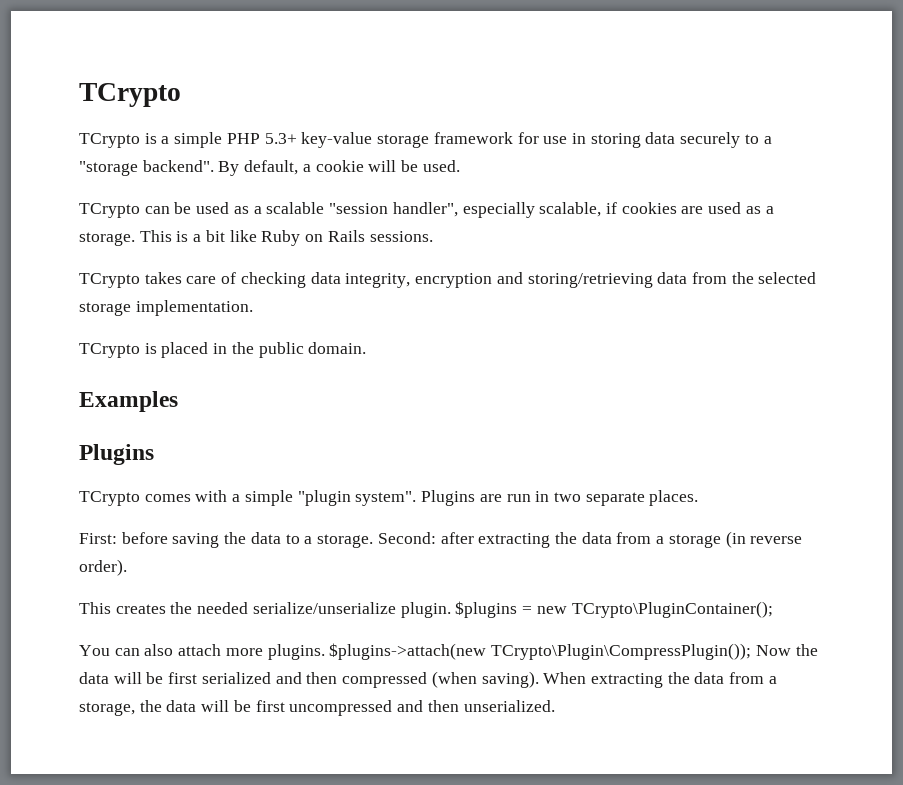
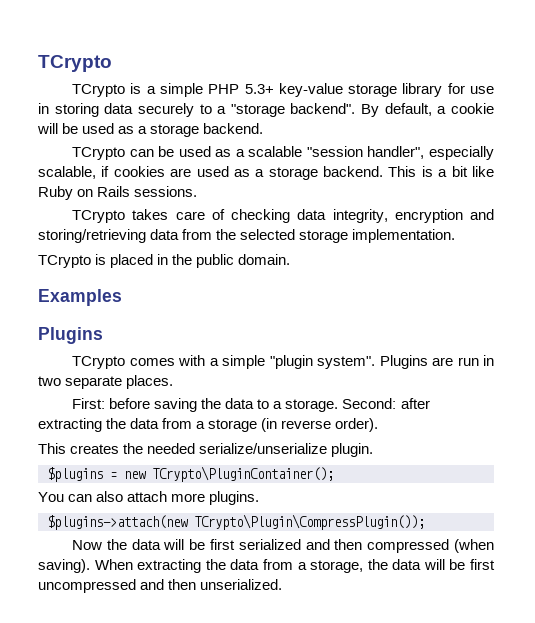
- TCrypto is a simple PHP 5.3+ key-value storage framework for use in storing data securely to a "storage backend".
+ TCrypto is a simple PHP 5.3+ key-value storage library for use in storing data securely to a "storage backend".
- By default, a cookie will be used.
+ By default, a cookie will be used as a storage backend.
- TCrypto can be used as a scalable "session handler", especially scalable, if cookies are used as a storage.
+ TCrypto can be used as a scalable "session handler", especially scalable, if cookies are used as a storage backend.
- This creates the needed serialize/unserialize plugin. $plugins = new TCrypto\PluginContainer();
+ This creates the needed serialize/unserialize plugin.
+ $plugins = new TCrypto\PluginContainer();
- You can also attach more plugins. $plugins->attach(new TCrypto\Plugin\CompressPlugin()); Now the data will be first serialized and then compressed (when saving).
+ You can also attach more plugins.
+ $plugins->attach(new TCrypto\Plugin\CompressPlugin());
+ Now the data will be first serialized and then compressed (when saving).

